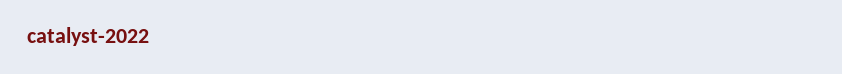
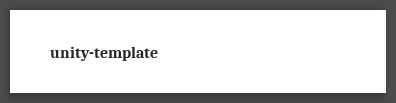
- catalyst-2022
+ unity-template

